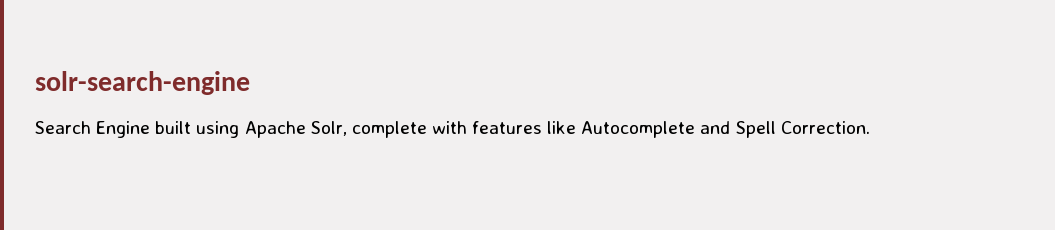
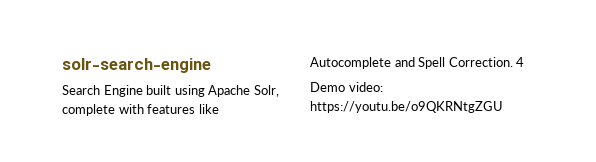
+ 4
+ Demo video: https://youtu.be/o9QKRNtgZGU

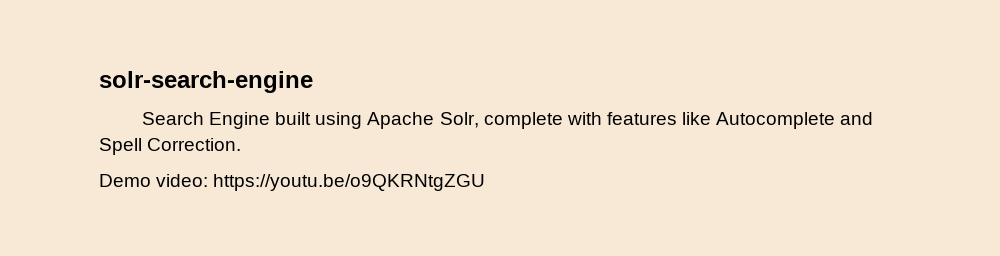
- 4

